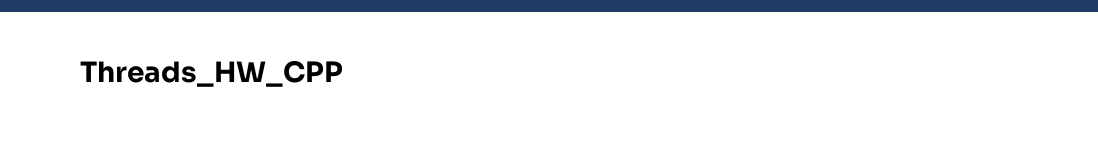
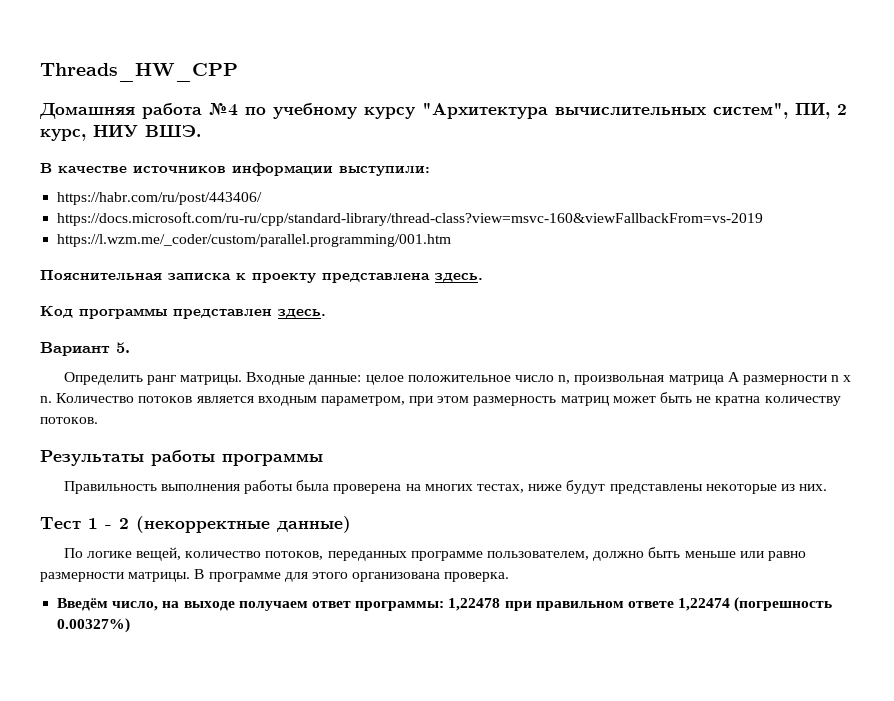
+ Домашняя работа №4 по учебному курсу "Архитектура вычислительных систем", ПИ, 2 курс, НИУ ВШЭ.
+ В качестве источников информации выступили:
+ https://habr.com/ru/post/443406/
+ https://docs.microsoft.com/ru-ru/cpp/standard-library/thread-class?view=msvc-160&viewFallbackFrom=vs-2019
+ https://l.wzm.me/_coder/custom/parallel.programming/001.htm
+ Пояснительная записка к проекту представлена здесь.
+ Код программы представлен здесь.
+ Вариант 5.
+ Определить ранг матрицы. Входные данные: целое положительное число n, произвольная матрица А размерности n х n. Количество потоков является входным параметром, при этом размерность матриц может быть не кратна количеству потоков.
+ Результаты работы программы
+ Правильность выполнения работы была проверена на многих тестах, ниже будут представлены некоторые из них.
+ Тест 1 - 2 (некорректные данные)
+ По логике вещей, количество потоков, переданных программе пользователем, должно быть меньше или равно размерности матрицы. В программе для этого организована проверка.
+ Введём число, на выходе получаем ответ программы: 1,22478 при правильном ответе 1,22474 (погрешность 0.00327%)

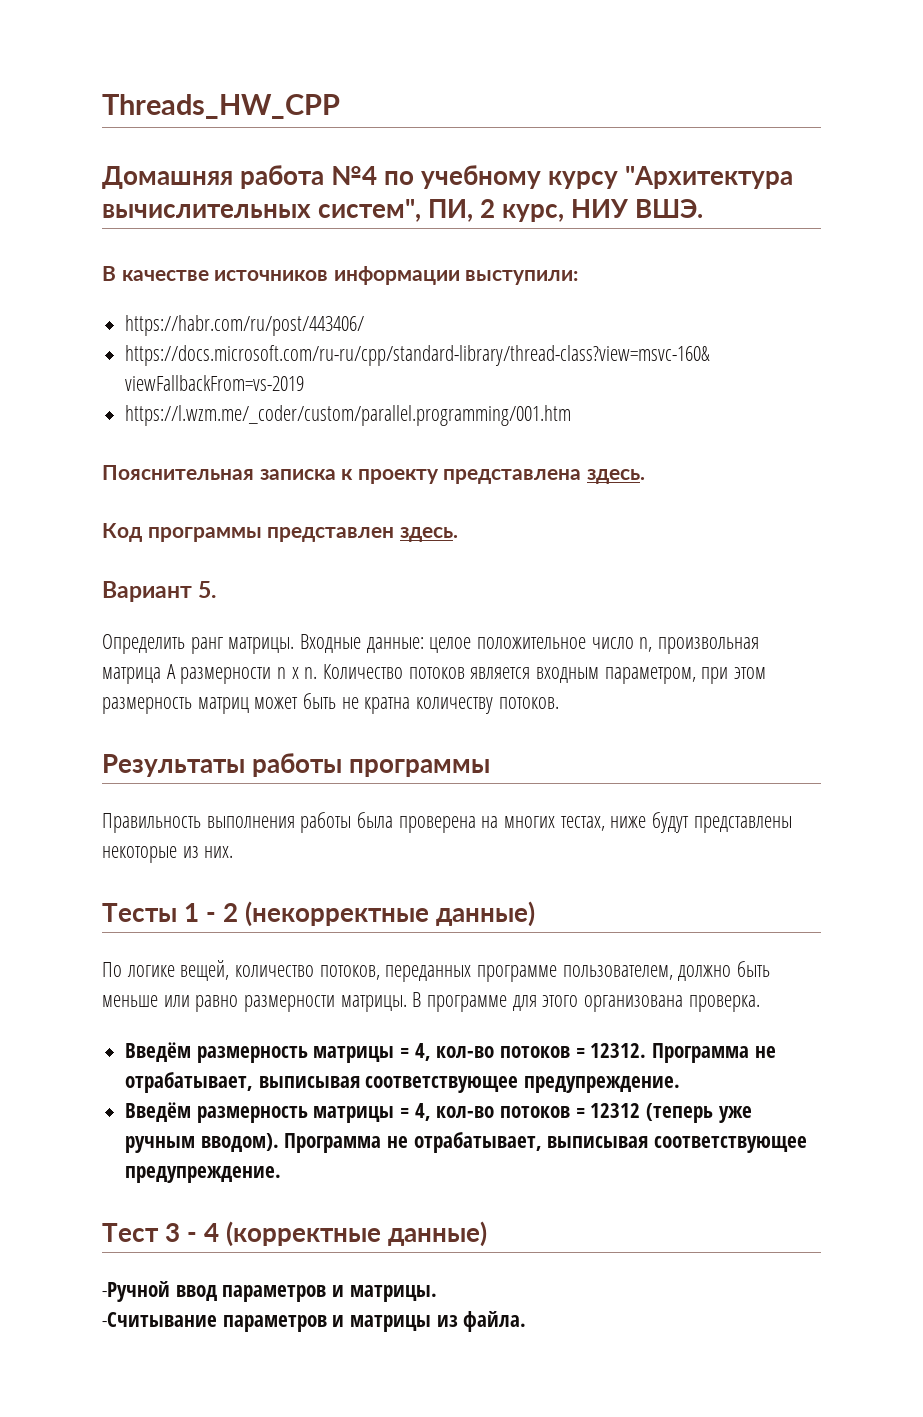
- Тест 1 - 2 (некорректные данные)
+ Тесты 1 - 2 (некорректные данные)
- Введём число, на выходе получаем ответ программы: 1,22478 при правильном ответе 1,22474 (погрешность 0.00327%)
+ Введём размерность матрицы = 4, кол-во потоков = 12312. Программа не отрабатывает, выписывая соответствующее предупреждение.
+ Введём размерность матрицы = 4, кол-во потоков = 12312 (теперь уже ручным вводом). Программа не отрабатывает, выписывая соответствующее предупреждение.
+ Тест 3 - 4 (корректные данные)
+ -Ручной ввод параметров и матрицы.
+ -Считывание параметров и матрицы из файла.

